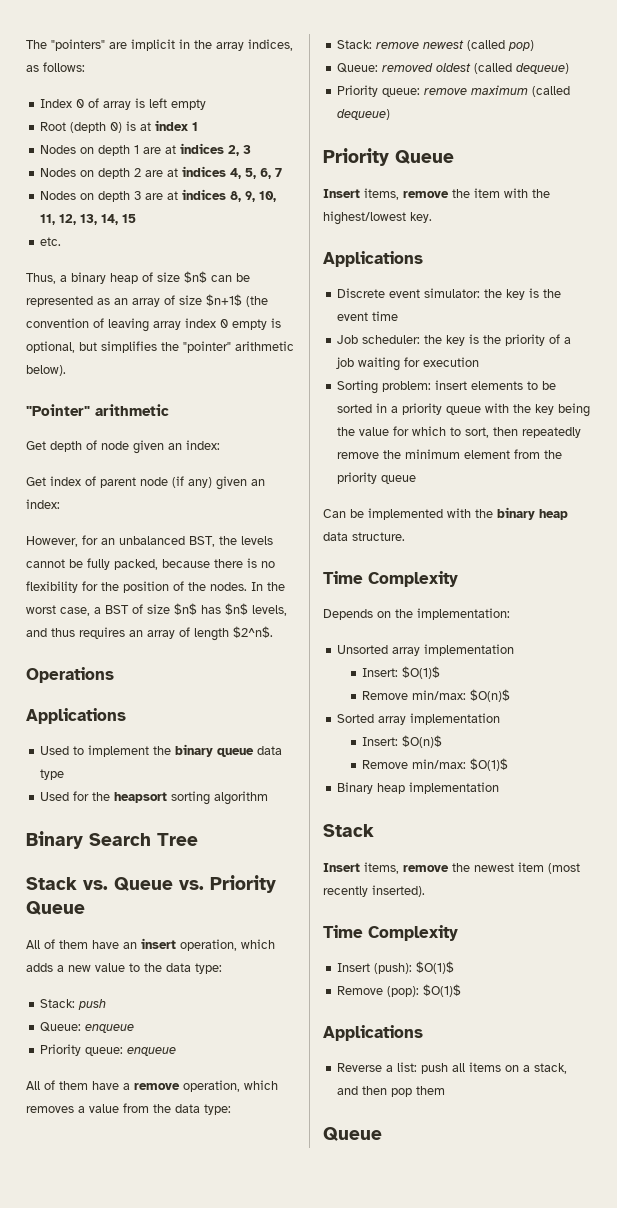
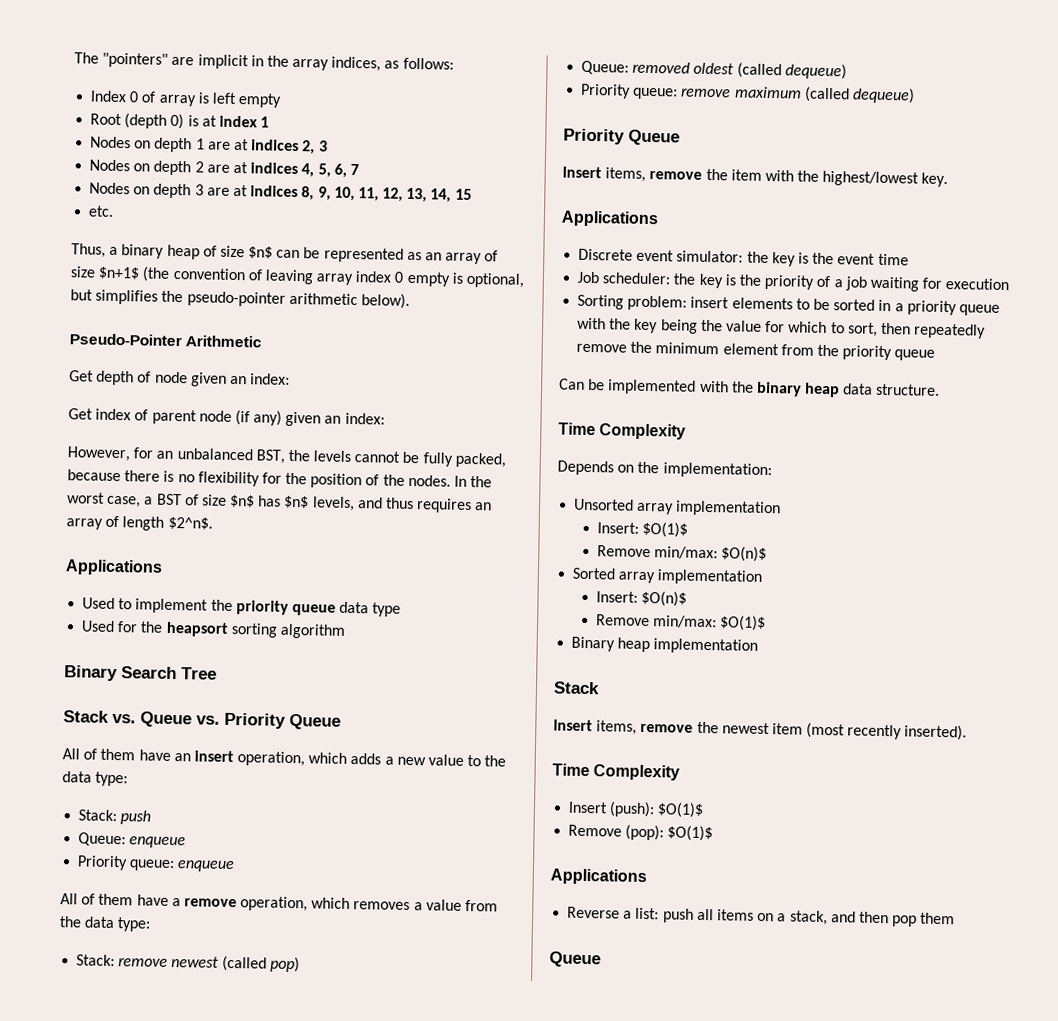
- Thus, a binary heap of size $n$ can be represented as an array of size $n+1$ (the convention of leaving array index 0 empty is optional, but simplifies the "pointer" arithmetic below).
+ Thus, a binary heap of size $n$ can be represented as an array of size $n+1$ (the convention of leaving array index 0 empty is optional, but simplifies the pseudo-pointer arithmetic below).
- "Pointer" arithmetic
+ Pseudo-Pointer Arithmetic
- Operations
- Used to implement the binary queue data type
+ Used to implement the priority queue data type

